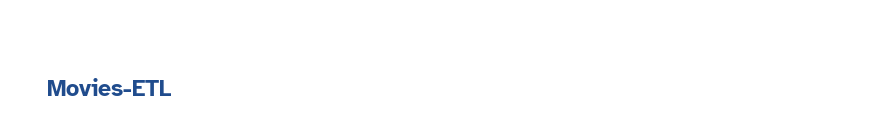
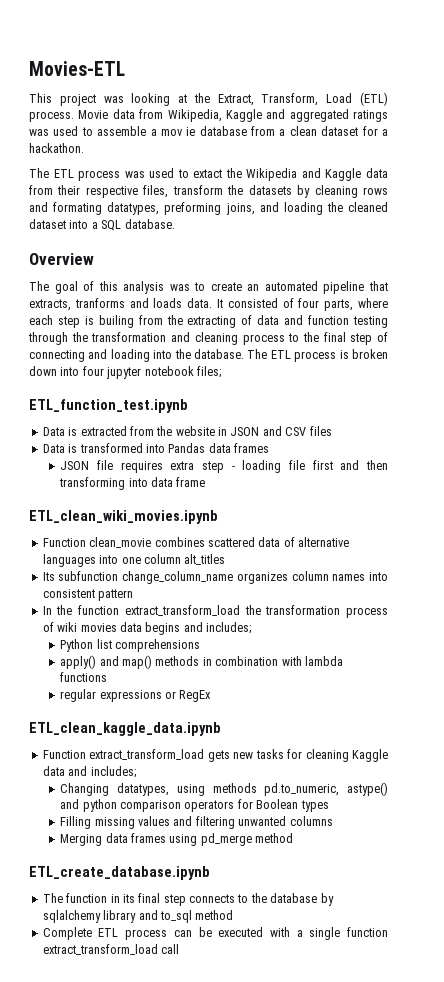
+ This project was looking at the Extract, Transform, Load (ETL) process. Movie data from Wikipedia, Kaggle and aggregated ratings was used to assemble a mov ie database from a clean dataset for a hackathon.
+ The ETL process was used to extact the Wikipedia and Kaggle data from their respective files, transform the datasets by cleaning rows and formating datatypes, preforming joins, and loading the cleaned dataset into a SQL database.
+ Overview
+ The goal of this analysis was to create an automated pipeline that extracts, tranforms and loads data. It consisted of four parts, where each step is builing from the extracting of data and function testing through the transformation and cleaning process to the final step of connecting and loading into the database. The ETL process is broken down into four jupyter notebook files;
+ ETL_function_test.ipynb
+ Data is extracted from the website in JSON and CSV files
+ Data is transformed into Pandas data frames
+ JSON file requires extra step - loading file first and then transforming into data frame
+ ETL_clean_wiki_movies.ipynb
+ Function clean_movie combines scattered data of alternative languages into one column alt_titles
+ Its subfunction change_column_name organizes column names into consistent pattern
+ In the function extract_transform_load the transformation process of wiki movies data begins and includes;
+ Python list comprehensions
+ apply() and map() methods in combination with lambda functions
+ regular expressions or RegEx
+ ETL_clean_kaggle_data.ipynb
+ Function extract_transform_load gets new tasks for cleaning Kaggle data and includes;
+ Changing datatypes, using methods pd.to_numeric, astype() and python comparison operators for Boolean types
+ Filling missing values and filtering unwanted columns
+ Merging data frames using pd_merge method
+ ETL_create_database.ipynb
+ The function in its final step connects to the database by sqlalchemy library and to_sql method
+ Complete ETL process can be executed with a single function extract_transform_load call

